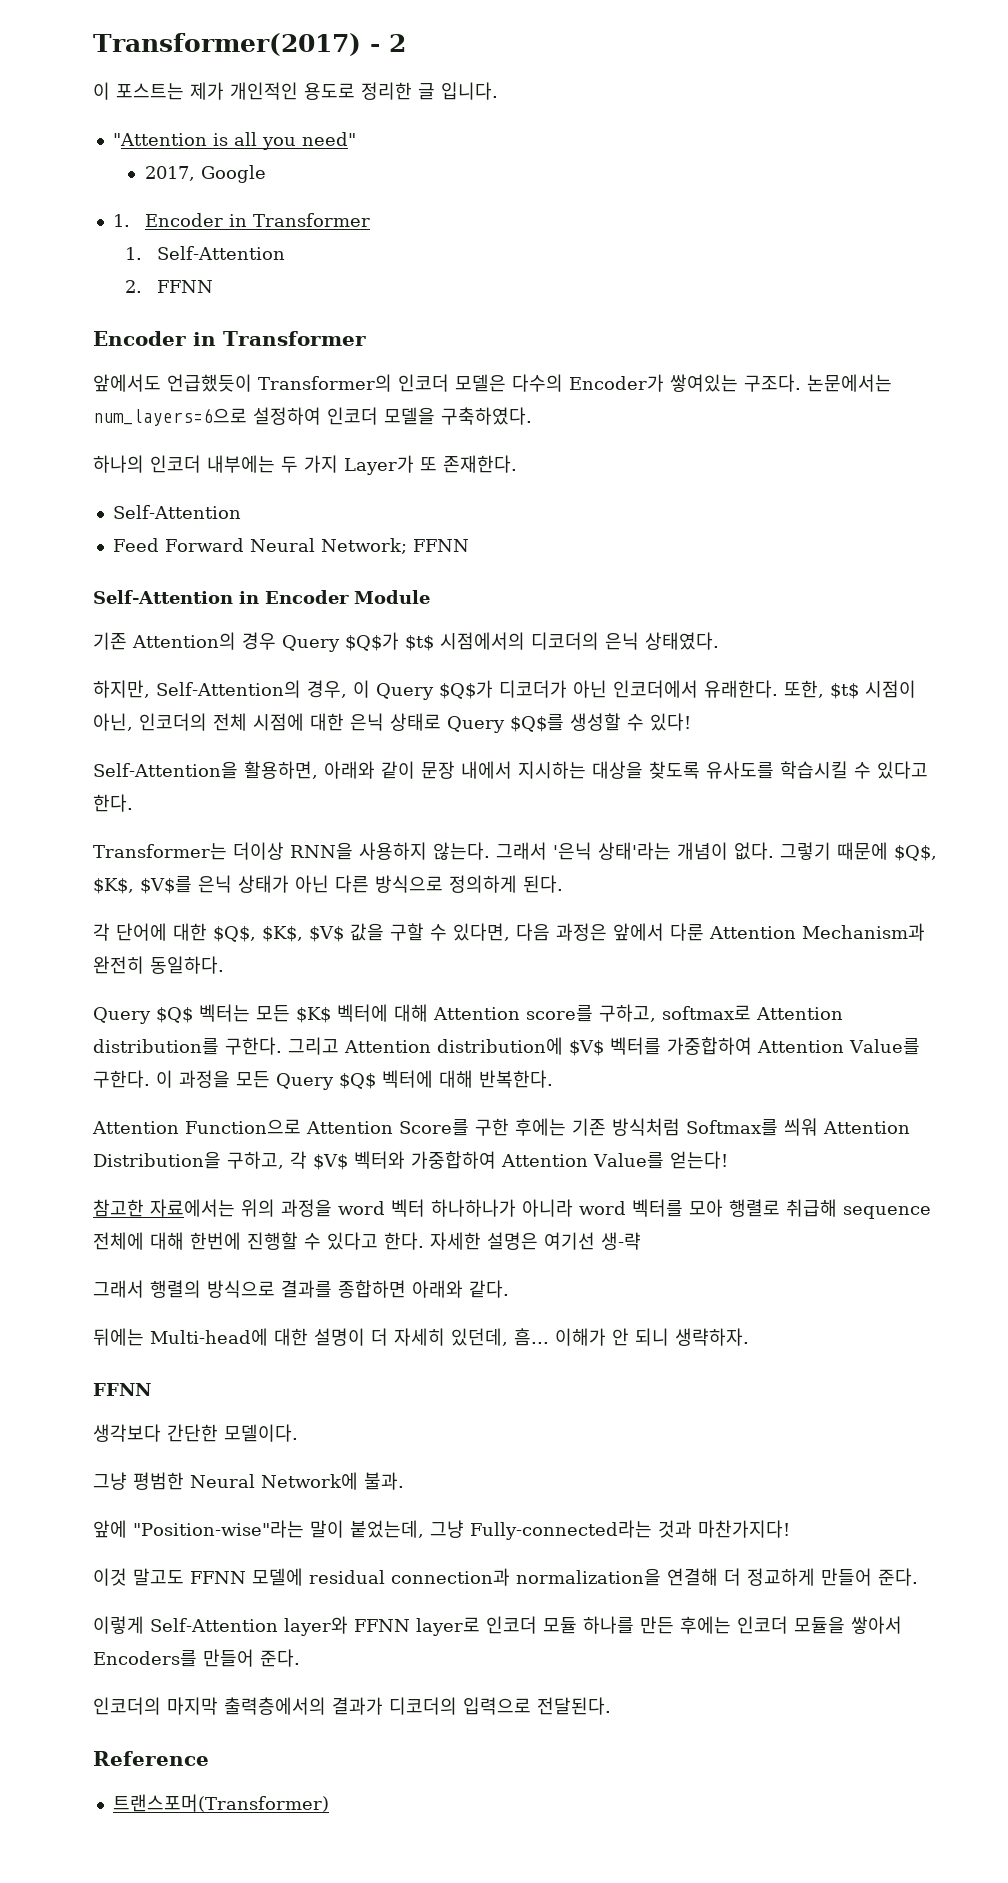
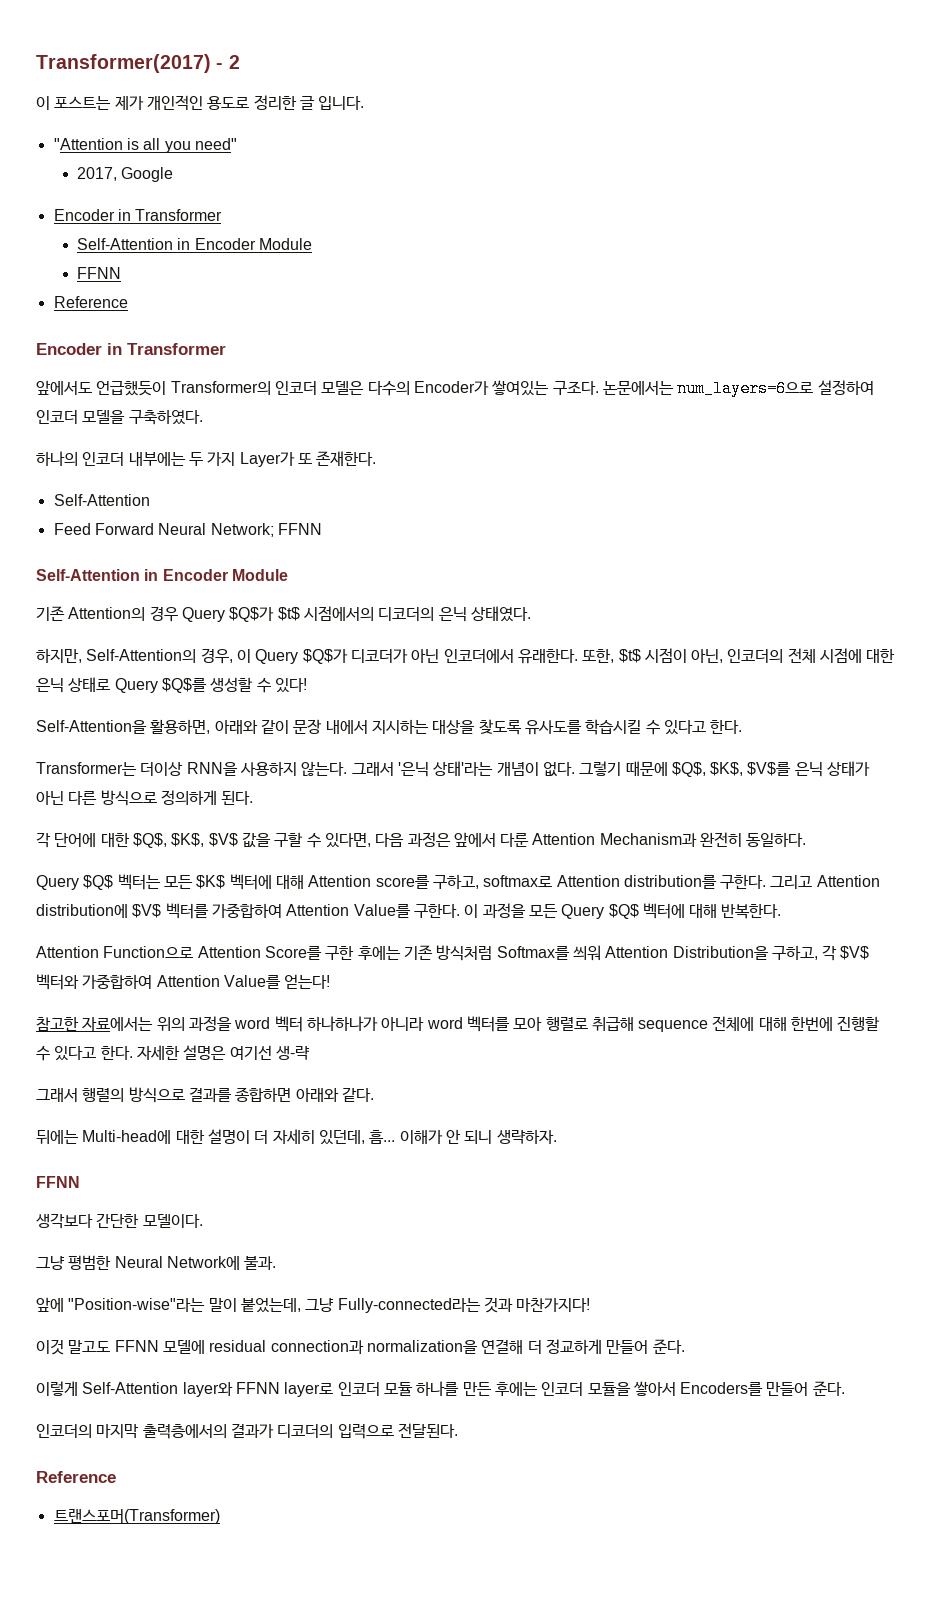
  2017, Google
- 1. Encoder in Transformer
- 1. Self-Attention
- 2. FFNN
+ Encoder in Transformer
+ Self-Attention in Encoder Module
+ FFNN
+ Reference

